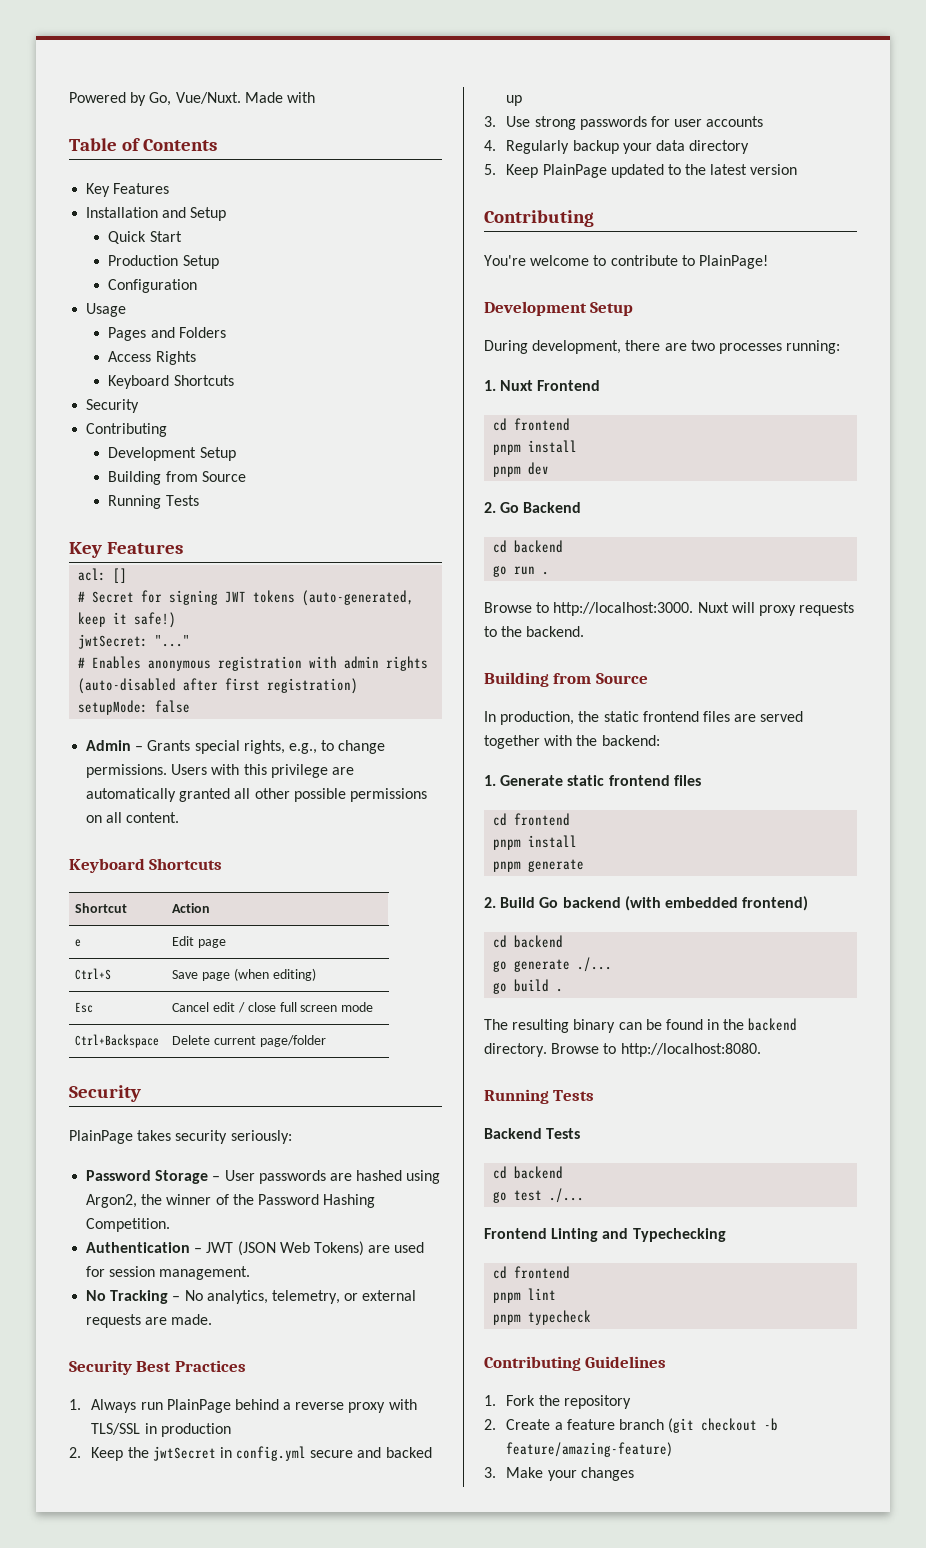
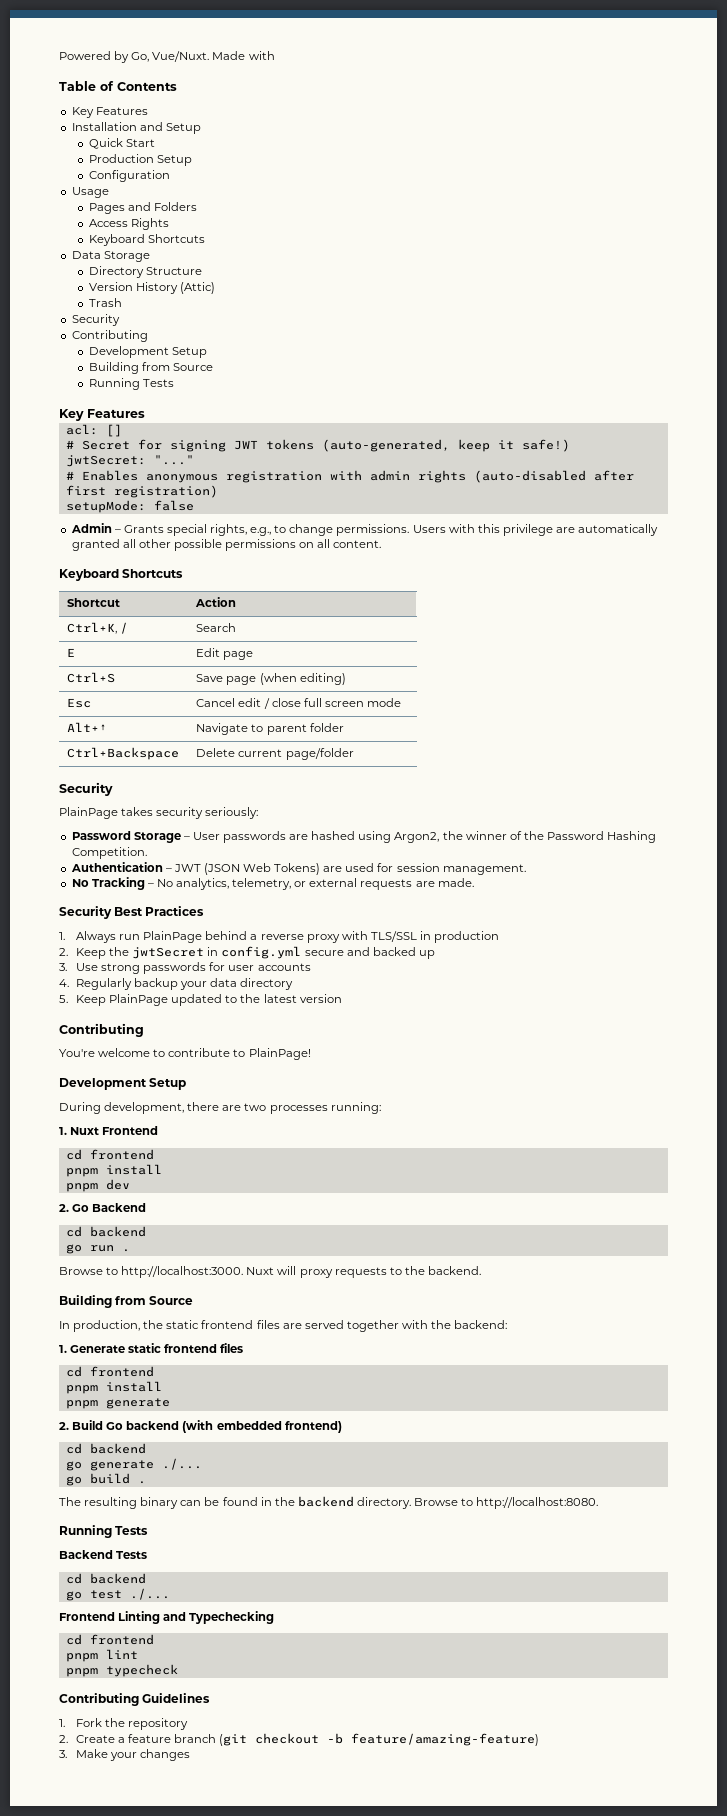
+ Data Storage
+ Directory Structure
+ Version History (Attic)
+ Trash
- e | Edit page
+ Ctrl+K, / | Search
+ E | Edit page
+ Alt+↑ | Navigate to parent folder

